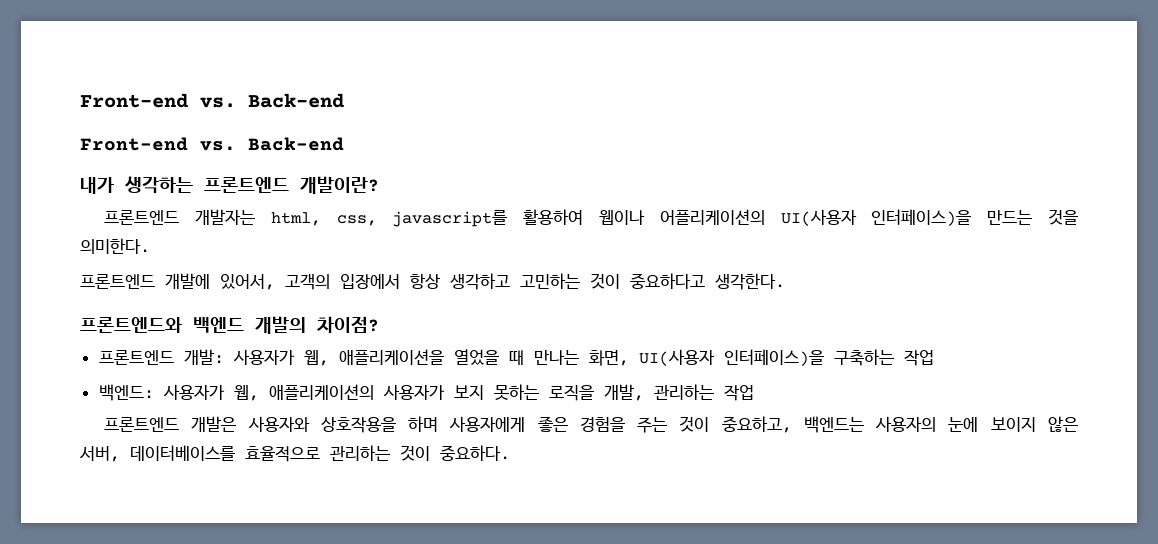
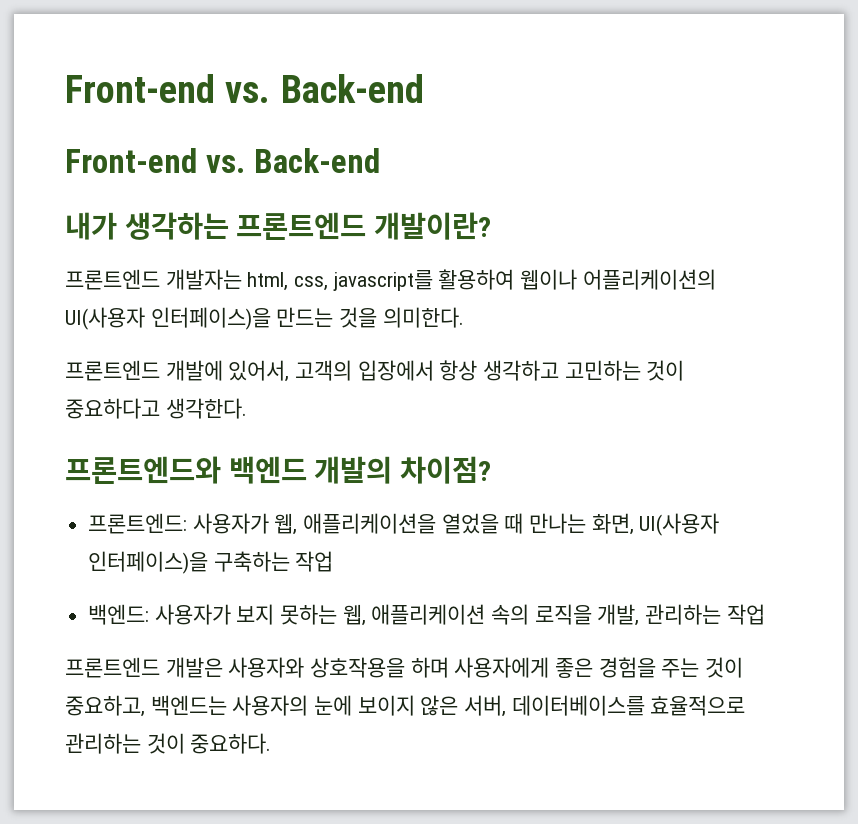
- 프론트엔드 개발: 사용자가 웹, 애플리케이션을 열었을 때 만나는 화면, UI(사용자 인터페이스)을 구축하는 작업
+ 프론트엔드: 사용자가 웹, 애플리케이션을 열었을 때 만나는 화면, UI(사용자 인터페이스)을 구축하는 작업
- 백엔드: 사용자가 웹, 애플리케이션의 사용자가 보지 못하는 로직을 개발, 관리하는 작업
+ 백엔드: 사용자가 보지 못하는 웹, 애플리케이션 속의 로직을 개발, 관리하는 작업

